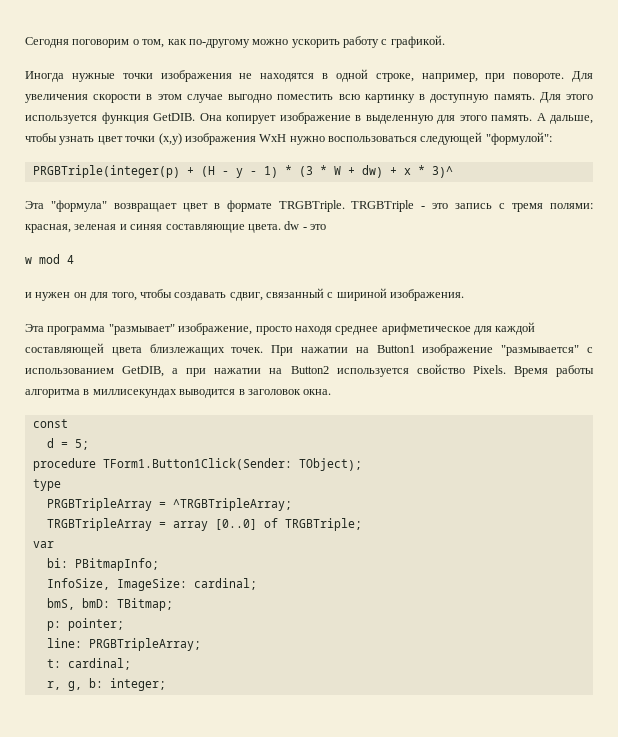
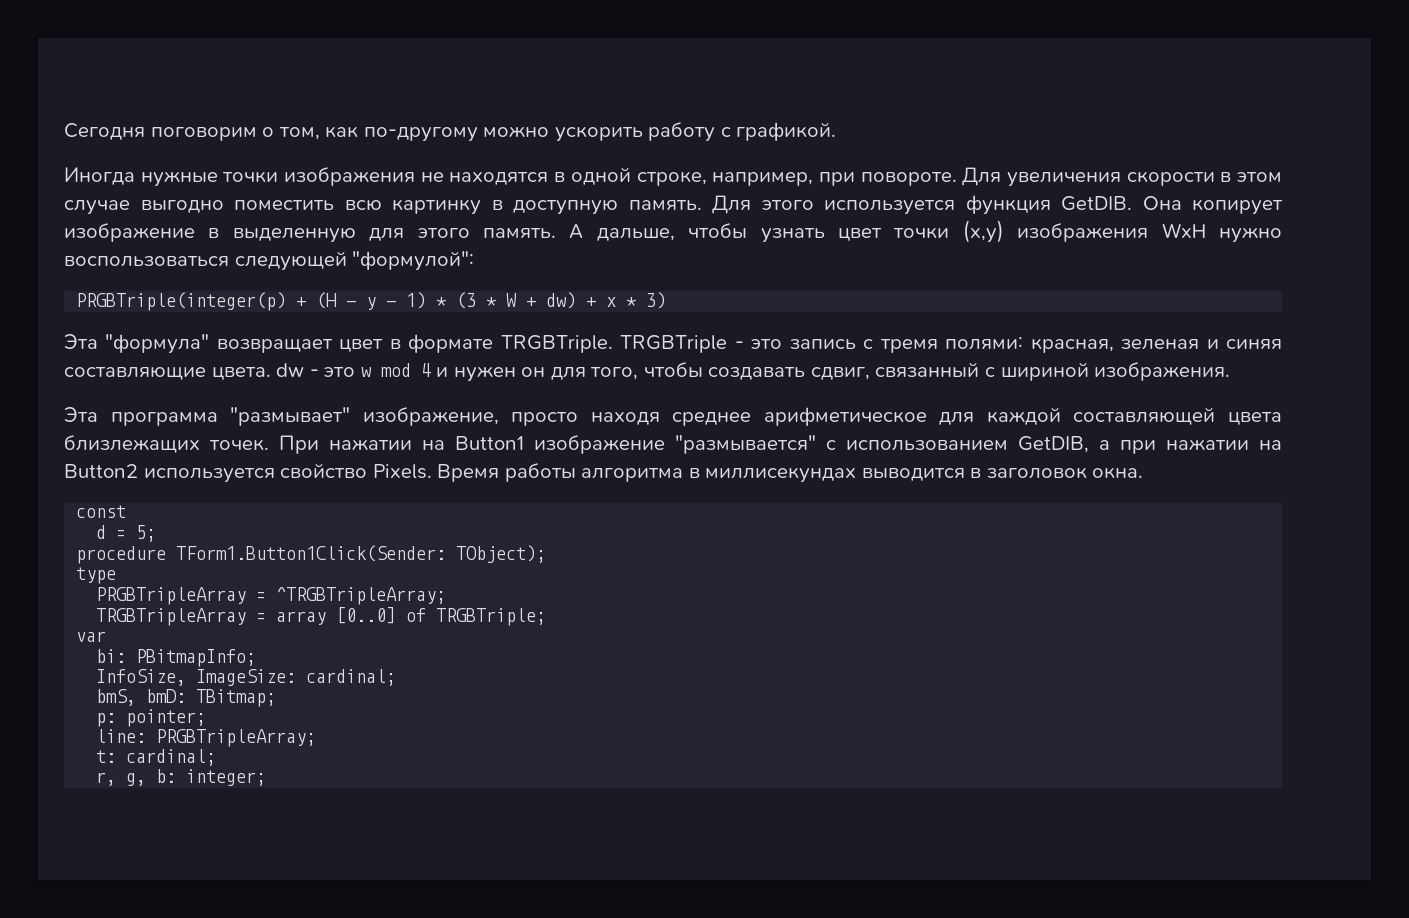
- PRGBTriple(integer(p) + (H - y - 1) * (3 * W + dw) + x * 3)^
+ PRGBTriple(integer(p) + (H - y - 1) * (3 * W + dw) + x * 3)
- TRGBTriple - это запись с тремя полями: красная, зеленая и синяя составляющие цвета. dw - это
- w mod 4
- и нужен он для того, чтобы создавать сдвиг, связанный с шириной изображения.
+ TRGBTriple - это запись с тремя полями: красная, зеленая и синяя составляющие цвета. dw - это w mod 4 и нужен он для того, чтобы создавать сдвиг, связанный с шириной изображения.

